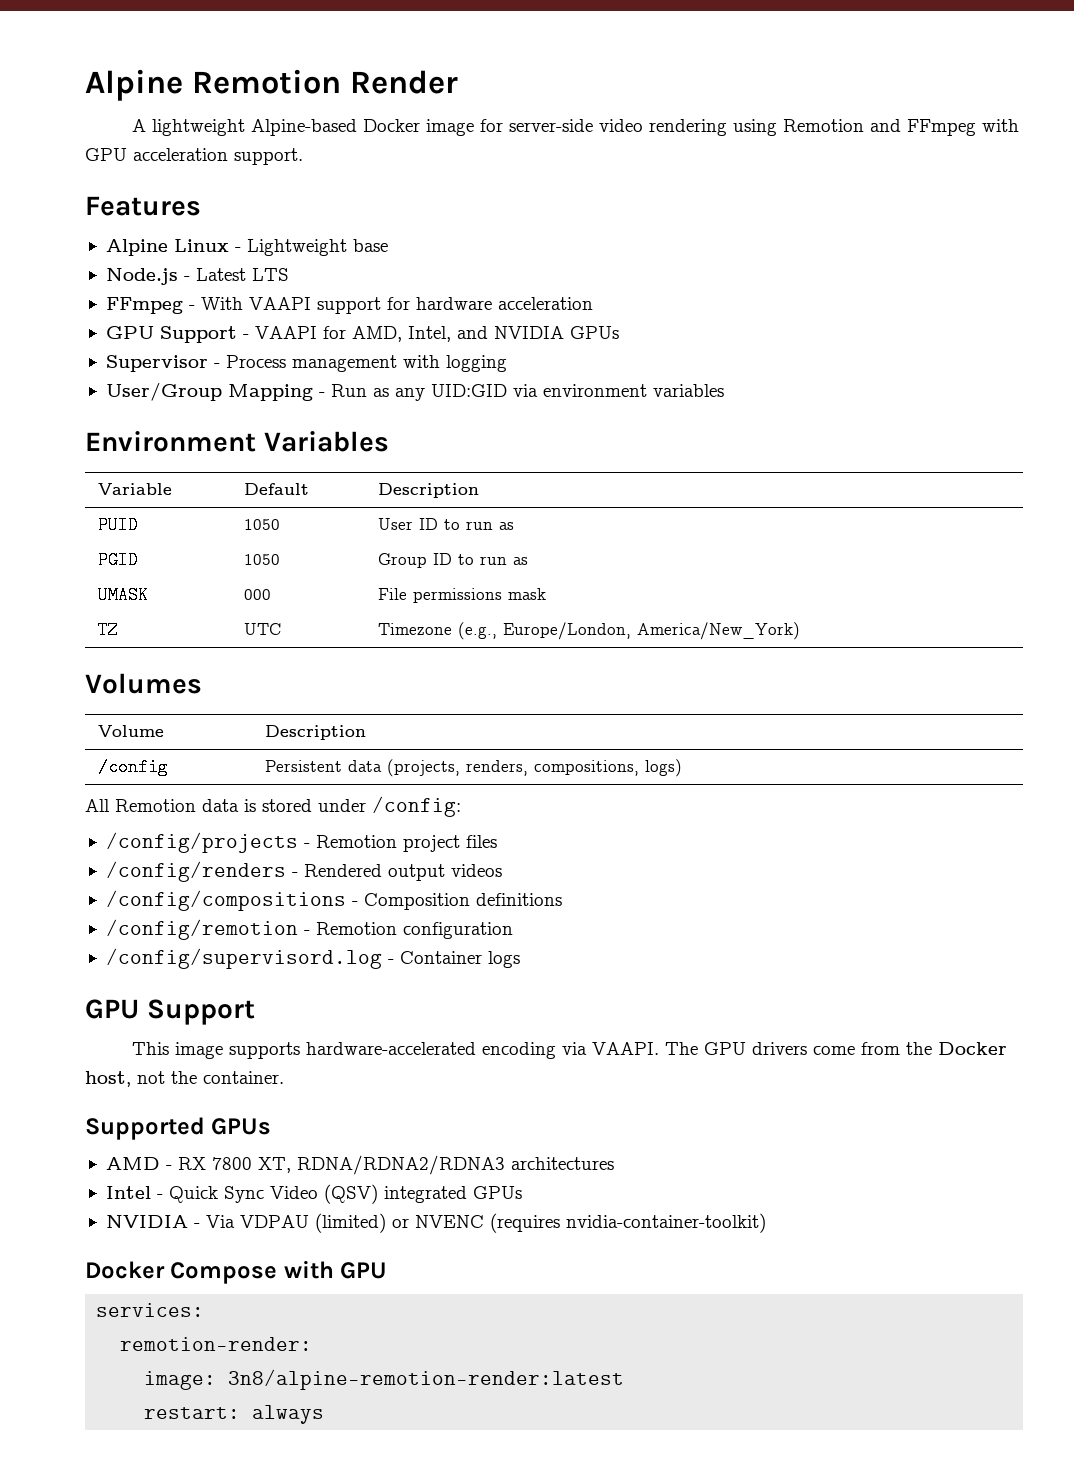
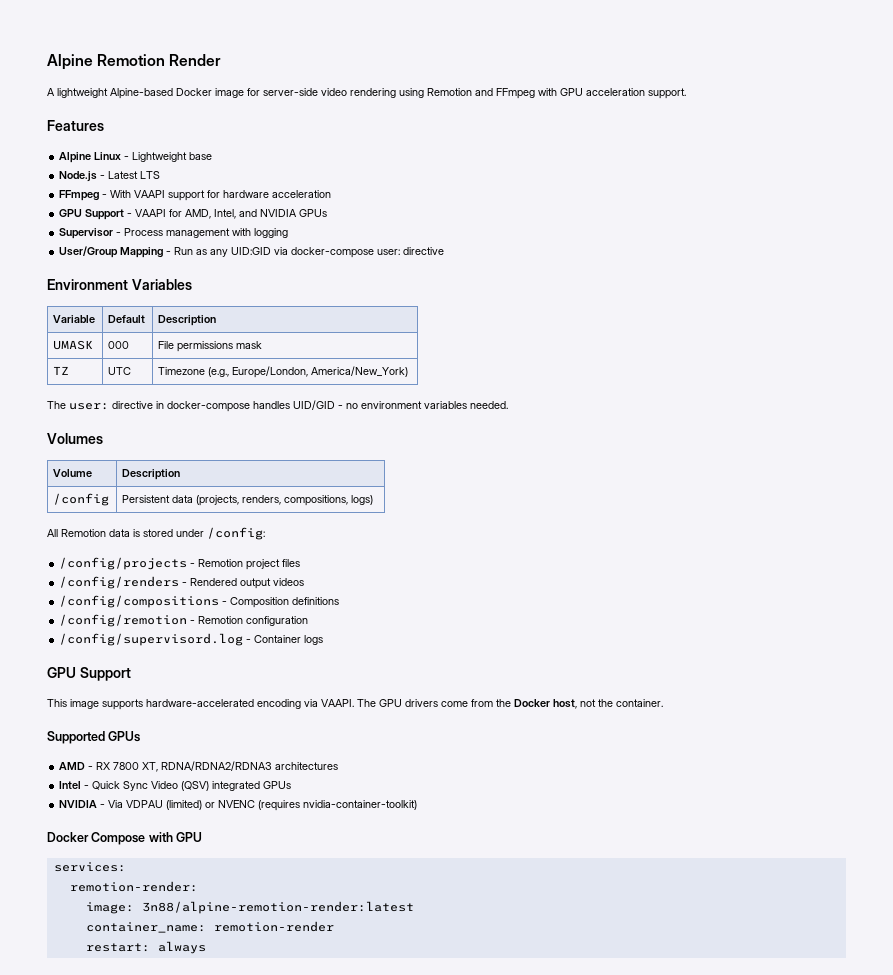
- User/Group Mapping - Run as any UID:GID via environment variables
+ User/Group Mapping - Run as any UID:GID via docker-compose user: directive
- PUID | 1050 | User ID to run as
- PGID | 1050 | Group ID to run as
+ The user: directive in docker-compose handles UID/GID - no environment variables needed.
- image: 3n8/alpine-remotion-render:latest
+ image: 3n88/alpine-remotion-render:latest
+ container_name: remotion-render

